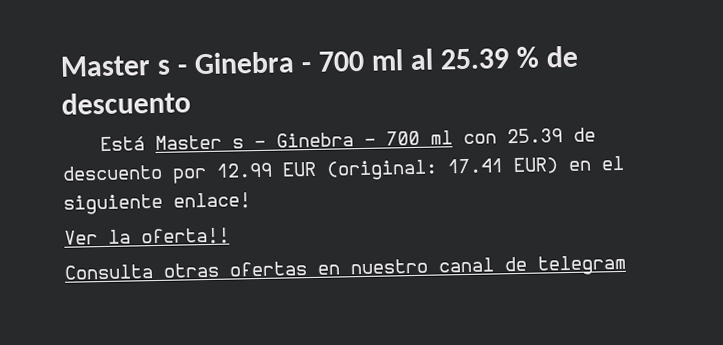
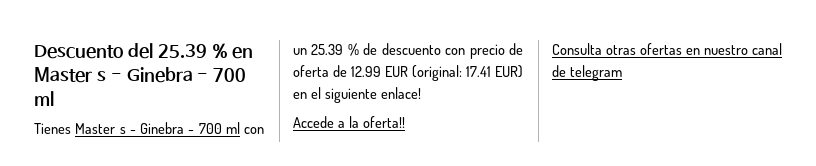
- Master s - Ginebra - 700 ml al 25.39 % de descuento
- Está Master s - Ginebra - 700 ml con 25.39 de descuento por 12.99 EUR (original: 17.41 EUR) en el siguiente enlace!
+ Descuento del 25.39 % en Master s - Ginebra - 700 ml
+ Tienes Master s - Ginebra - 700 ml con un 25.39 % de descuento con precio de oferta de 12.99 EUR (original: 17.41 EUR) en el siguiente enlace!
- Ver la oferta!!
+ Accede a la oferta!!

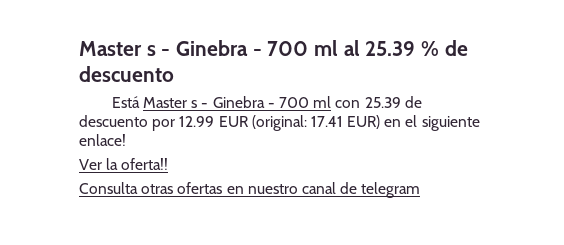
- Descuento del 25.39 % en Master s - Ginebra - 700 ml
- Tienes Master s - Ginebra - 700 ml con un 25.39 % de descuento con precio de oferta de 12.99 EUR (original: 17.41 EUR) en el siguiente enlace!
+ Master s - Ginebra - 700 ml al 25.39 % de descuento
+ Está Master s - Ginebra - 700 ml con 25.39 de descuento por 12.99 EUR (original: 17.41 EUR) en el siguiente enlace!
- Accede a la oferta!!
+ Ver la oferta!!

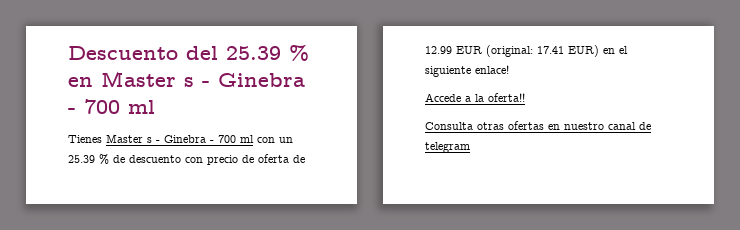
- Master s - Ginebra - 700 ml al 25.39 % de descuento
- Está Master s - Ginebra - 700 ml con 25.39 de descuento por 12.99 EUR (original: 17.41 EUR) en el siguiente enlace!
+ Descuento del 25.39 % en Master s - Ginebra - 700 ml
+ Tienes Master s - Ginebra - 700 ml con un 25.39 % de descuento con precio de oferta de 12.99 EUR (original: 17.41 EUR) en el siguiente enlace!
- Ver la oferta!!
+ Accede a la oferta!!

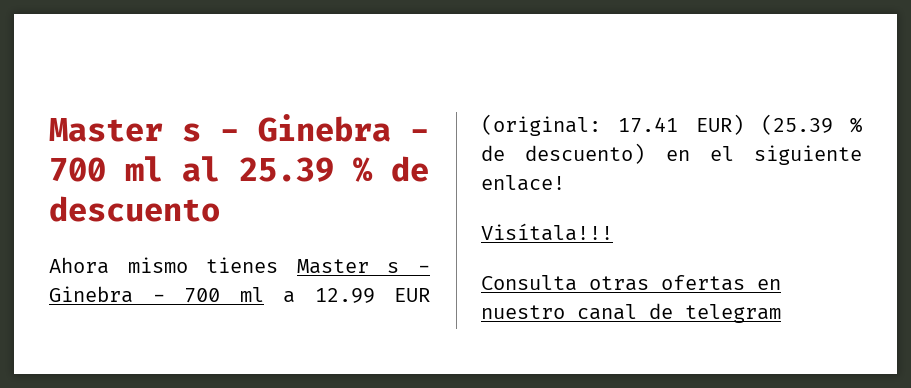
- Descuento del 25.39 % en Master s - Ginebra - 700 ml
- Tienes Master s - Ginebra - 700 ml con un 25.39 % de descuento con precio de oferta de 12.99 EUR (original: 17.41 EUR) en el siguiente enlace!
+ Master s - Ginebra - 700 ml al 25.39 % de descuento
+ Ahora mismo tienes Master s - Ginebra - 700 ml a 12.99 EUR (original: 17.41 EUR) (25.39 % de descuento) en el siguiente enlace!
- Accede a la oferta!!
+ Visítala!!!

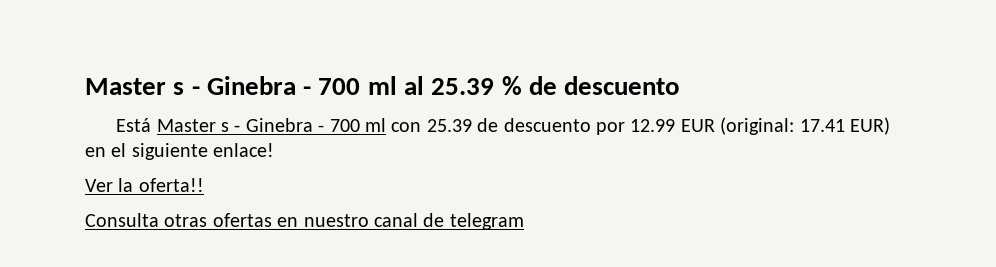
- Ahora mismo tienes Master s - Ginebra - 700 ml a 12.99 EUR (original: 17.41 EUR) (25.39 % de descuento) en el siguiente enlace!
+ Está Master s - Ginebra - 700 ml con 25.39 de descuento por 12.99 EUR (original: 17.41 EUR) en el siguiente enlace!
- Visítala!!!
+ Ver la oferta!!

